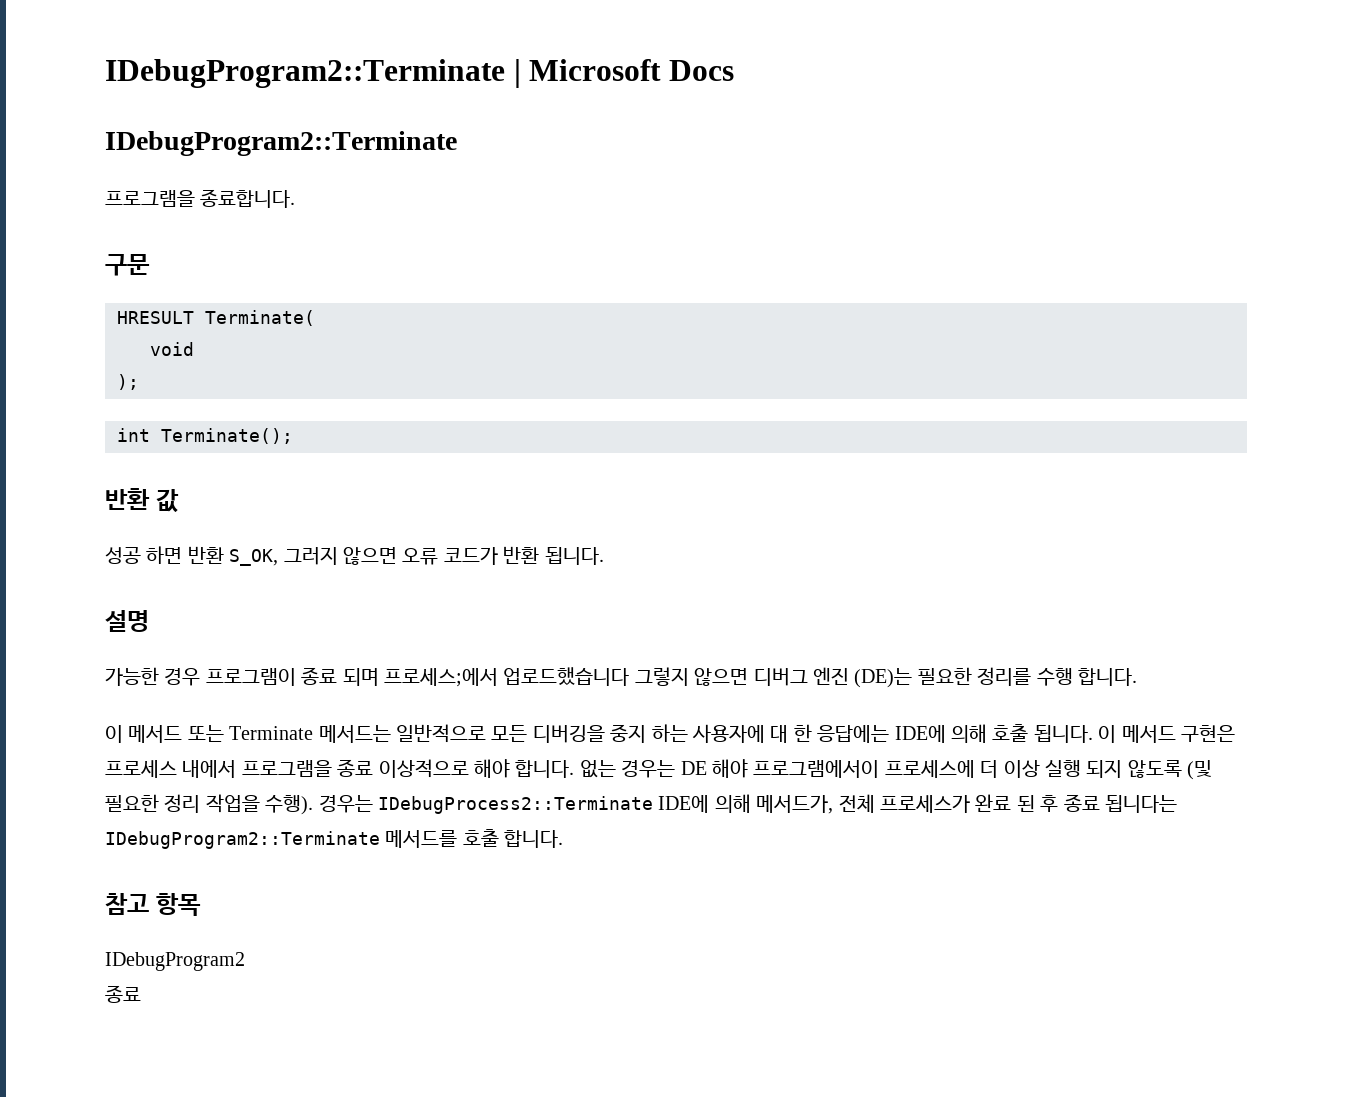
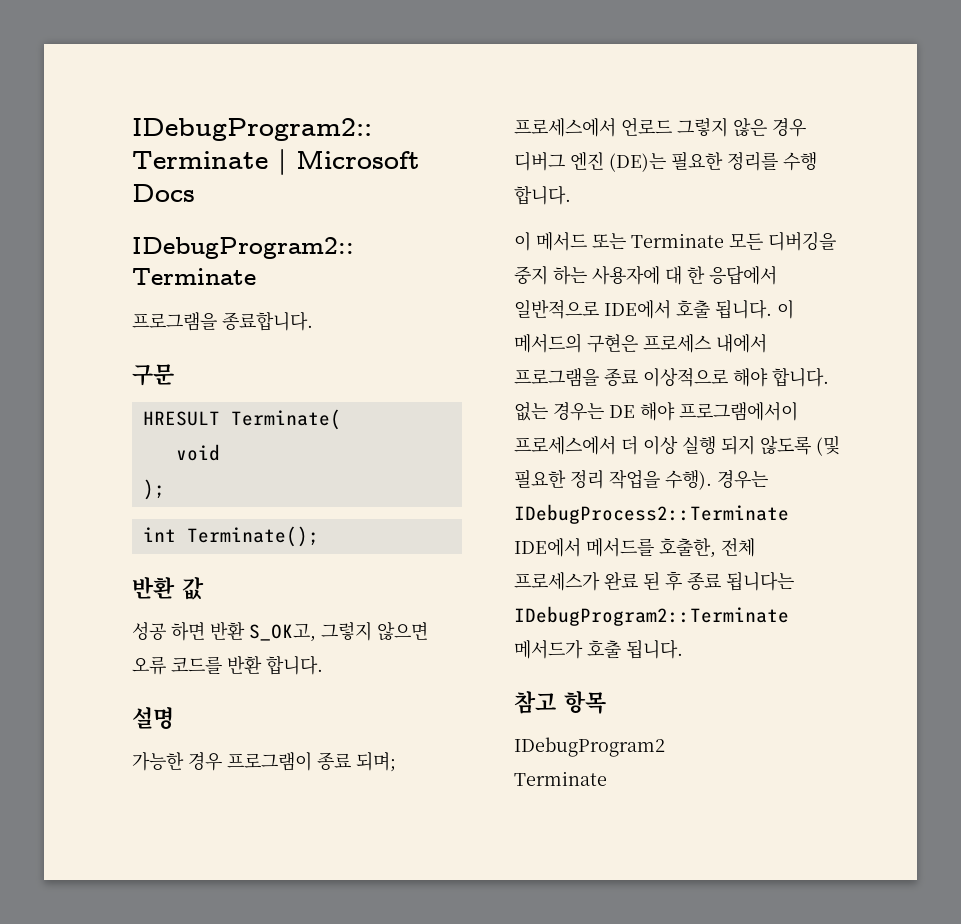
- 성공 하면 반환 S_OK, 그러지 않으면 오류 코드가 반환 됩니다.
+ 성공 하면 반환 S_OK고, 그렇지 않으면 오류 코드를 반환 합니다.
- 가능한 경우 프로그램이 종료 되며 프로세스;에서 업로드했습니다 그렇지 않으면 디버그 엔진 (DE)는 필요한 정리를 수행 합니다.
+ 가능한 경우 프로그램이 종료 되며; 프로세스에서 언로드 그렇지 않은 경우 디버그 엔진 (DE)는 필요한 정리를 수행 합니다.
- 이 메서드 또는 Terminate 메서드는 일반적으로 모든 디버깅을 중지 하는 사용자에 대 한 응답에는 IDE에 의해 호출 됩니다.
+ 이 메서드 또는 Terminate 모든 디버깅을 중지 하는 사용자에 대 한 응답에서 일반적으로 IDE에서 호출 됩니다.
- 이 메서드 구현은 프로세스 내에서 프로그램을 종료 이상적으로 해야 합니다.
+ 이 메서드의 구현은 프로세스 내에서 프로그램을 종료 이상적으로 해야 합니다.
- 없는 경우는 DE 해야 프로그램에서이 프로세스에 더 이상 실행 되지 않도록 (및 필요한 정리 작업을 수행).
+ 없는 경우는 DE 해야 프로그램에서이 프로세스에서 더 이상 실행 되지 않도록 (및 필요한 정리 작업을 수행).
- 경우는 IDebugProcess2::Terminate IDE에 의해 메서드가, 전체 프로세스가 완료 된 후 종료 됩니다는 IDebugProgram2::Terminate 메서드를 호출 합니다.
+ 경우는 IDebugProcess2::Terminate IDE에서 메서드를 호출한, 전체 프로세스가 완료 된 후 종료 됩니다는 IDebugProgram2::Terminate 메서드가 호출 됩니다.
  IDebugProgram2
- 종료
+ Terminate

